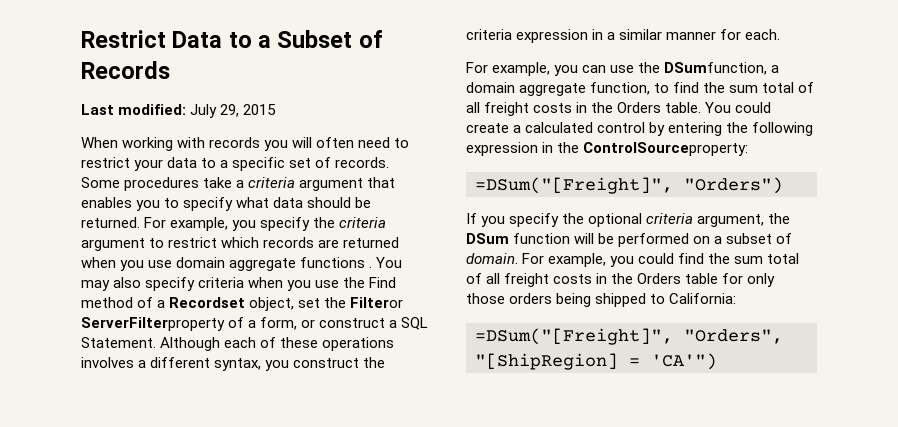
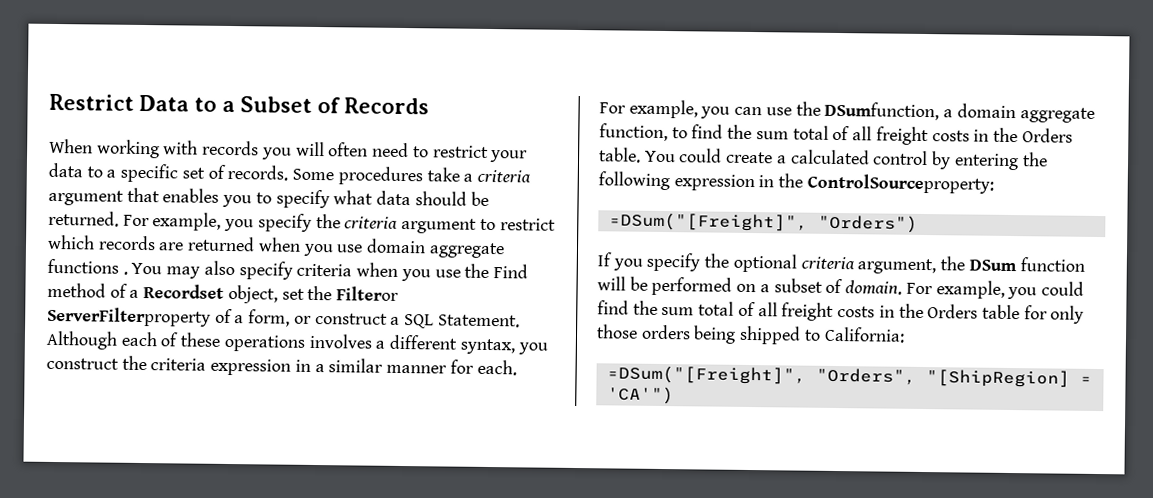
- Last modified: July 29, 2015

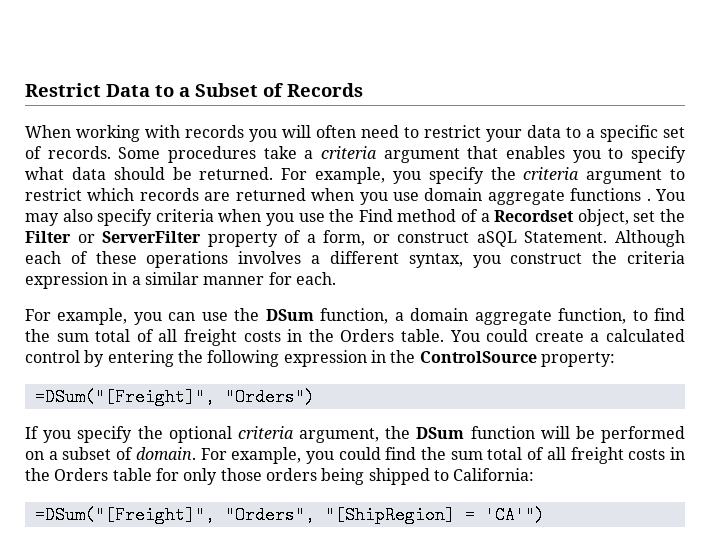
- You may also specify criteria when you use the Find method of a Recordset object, set the Filteror ServerFilterproperty of a form, or construct a SQL Statement.
+ You may also specify criteria when you use the Find method of a Recordset object, set the Filter or ServerFilter property of a form, or construct aSQL Statement.
- For example, you can use the DSumfunction, a domain aggregate function, to find the sum total of all freight costs in the Orders table.
+ For example, you can use the DSum function, a domain aggregate function, to find the sum total of all freight costs in the Orders table.
- You could create a calculated control by entering the following expression in the ControlSourceproperty:
+ You could create a calculated control by entering the following expression in the ControlSource property:

